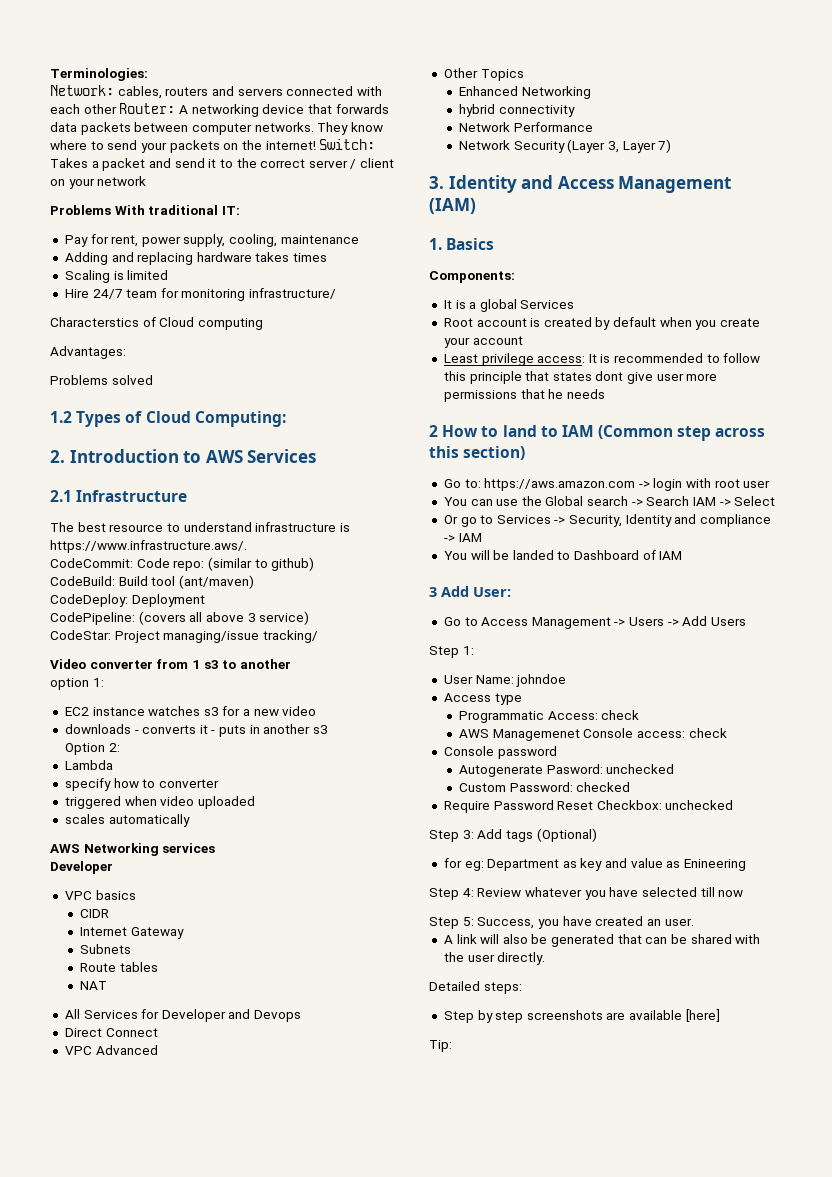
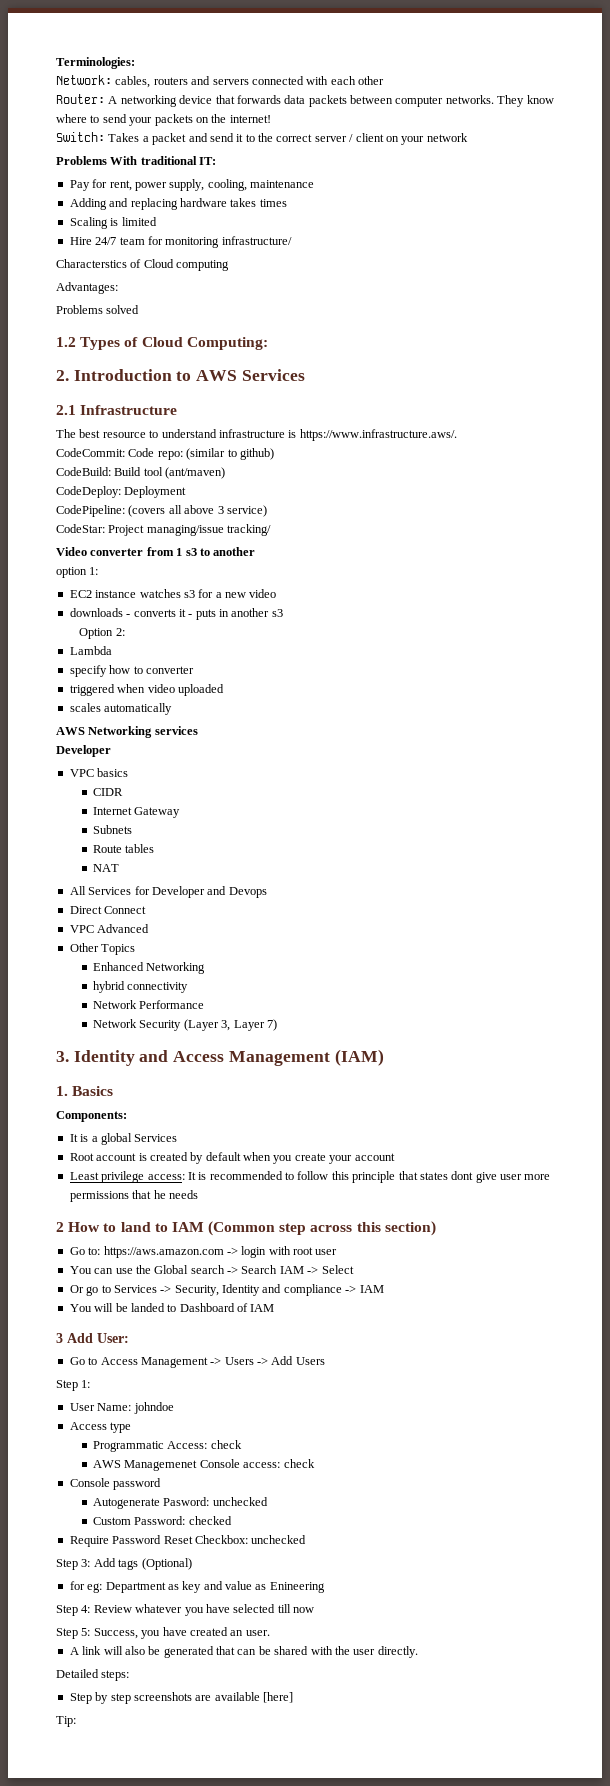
- Network: cables, routers and servers connected with each other Router: A networking device that forwards data packets between computer networks.
+ Network: cables, routers and servers connected with each other
+ Router: A networking device that forwards data packets between computer networks.
- They know where to send your packets on the internet! Switch: Takes a packet and send it to the correct server / client on your network
+ They know where to send your packets on the internet!
+ Switch: Takes a packet and send it to the correct server / client on your network

